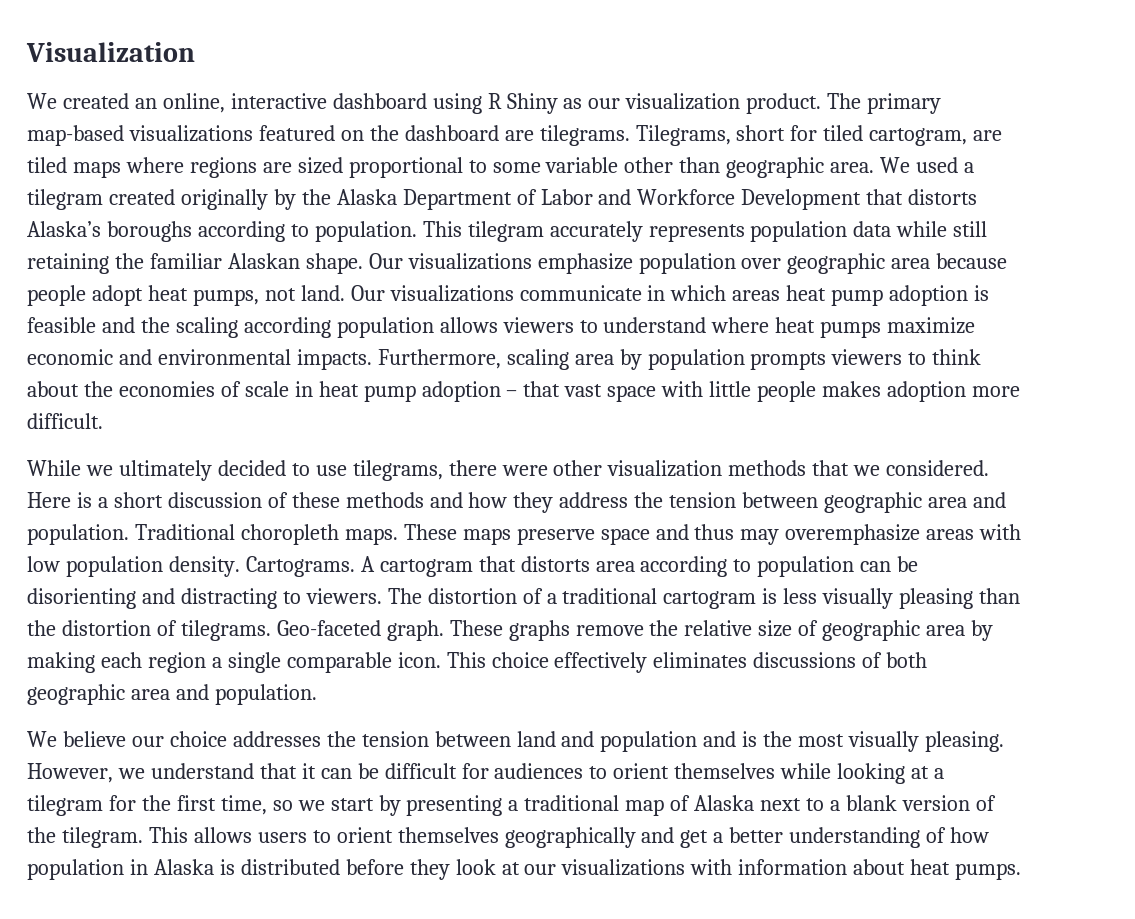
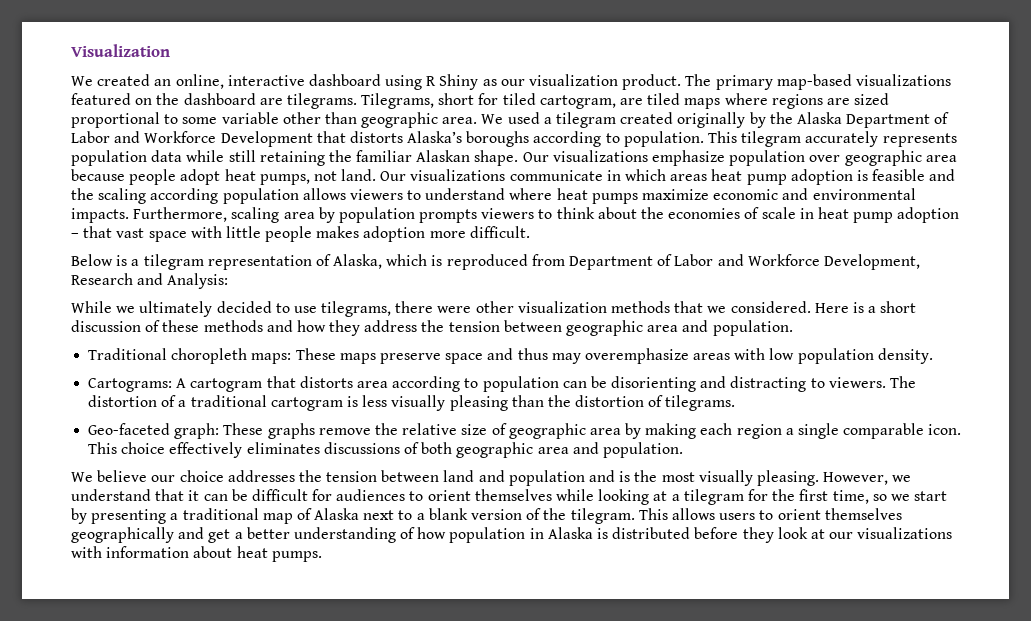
+ Below is a tilegram representation of Alaska, which is reproduced from Department of Labor and Workforce Development, Research and Analysis:
- Here is a short discussion of these methods and how they address the tension between geographic area and population. Traditional choropleth maps. These maps preserve space and thus may overemphasize areas with low population density. Cartograms. A cartogram that distorts area according to population can be disorienting and distracting to viewers.
+ Here is a short discussion of these methods and how they address the tension between geographic area and population.
+ Traditional choropleth maps: These maps preserve space and thus may overemphasize areas with low population density.
+ Cartograms: A cartogram that distorts area according to population can be disorienting and distracting to viewers.
- The distortion of a traditional cartogram is less visually pleasing than the distortion of tilegrams. Geo-faceted graph. These graphs remove the relative size of geographic area by making each region a single comparable icon.
+ The distortion of a traditional cartogram is less visually pleasing than the distortion of tilegrams.
+ Geo-faceted graph: These graphs remove the relative size of geographic area by making each region a single comparable icon.

